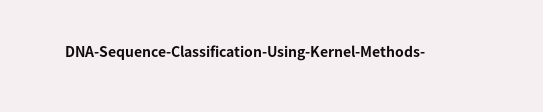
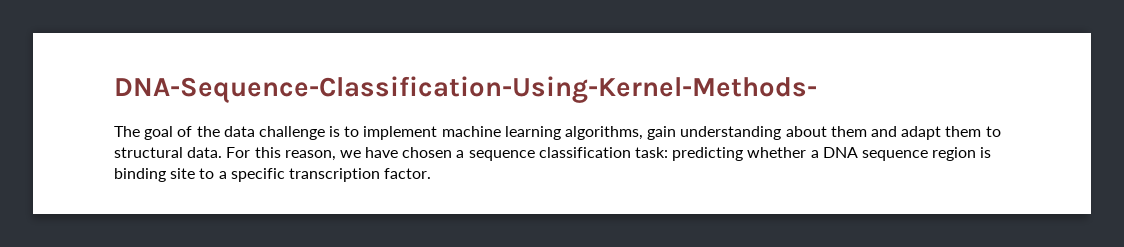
+ The goal of the data challenge is to implement machine learning algorithms, gain understanding about them and adapt them to structural data. For this reason, we have chosen a sequence classification task: predicting whether a DNA sequence region is binding site to a specific transcription factor.

